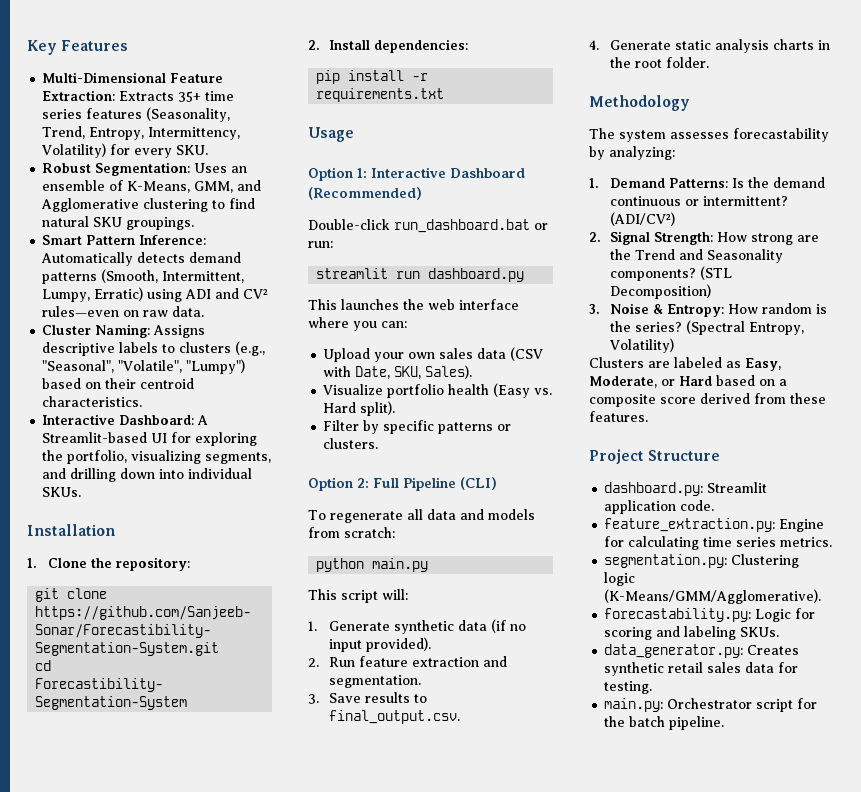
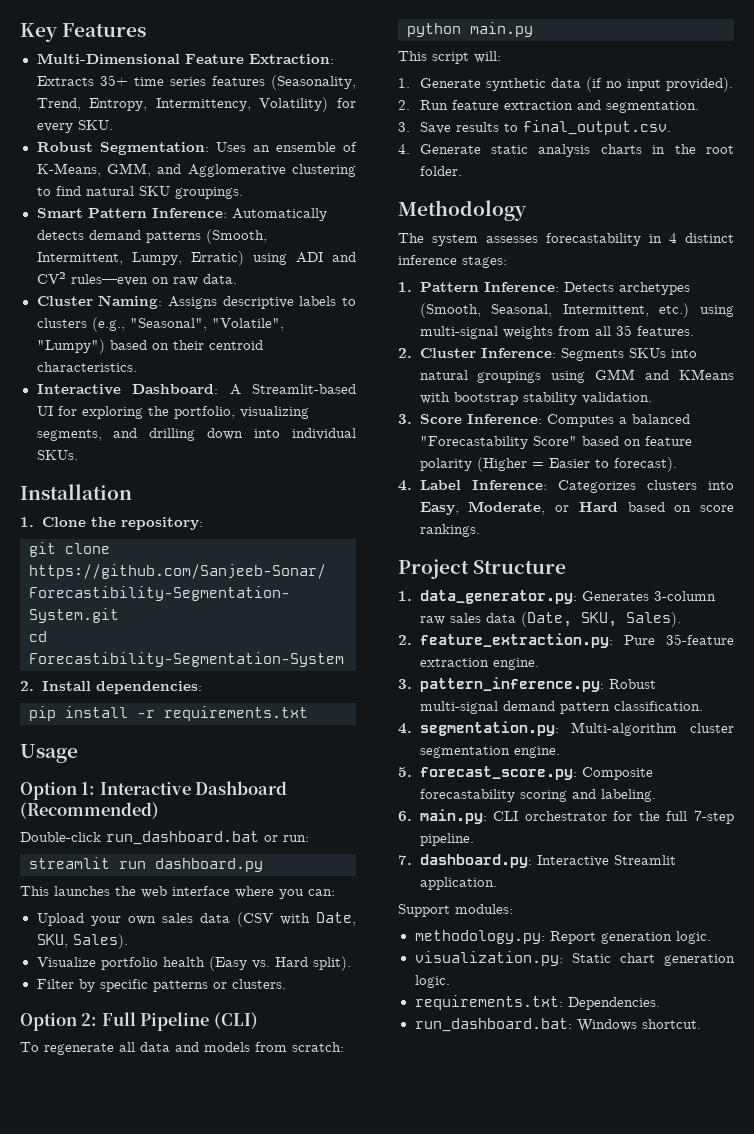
- The system assesses forecastability by analyzing:
- 1. Demand Patterns: Is the demand continuous or intermittent? (ADI/CV²)
- 2. Signal Strength: How strong are the Trend and Seasonality components? (STL Decomposition)
- 3. Noise & Entropy: How random is the series? (Spectral Entropy, Volatility)
- Clusters are labeled as Easy, Moderate, or Hard based on a composite score derived from these features.
+ The system assesses forecastability in 4 distinct inference stages:
+ 1. Pattern Inference: Detects archetypes (Smooth, Seasonal, Intermittent, etc.) using multi-signal weights from all 35 features.
+ 2. Cluster Inference: Segments SKUs into natural groupings using GMM and KMeans with bootstrap stability validation.
+ 3. Score Inference: Computes a balanced "Forecastability Score" based on feature polarity (Higher = Easier to forecast).
+ 4. Label Inference: Categorizes clusters into Easy, Moderate, or Hard based on score rankings.
  Project Structure
- dashboard.py: Streamlit application code.
- feature_extraction.py: Engine for calculating time series metrics.
- segmentation.py: Clustering logic (K-Means/GMM/Agglomerative).
- forecastability.py: Logic for scoring and labeling SKUs.
- data_generator.py: Creates synthetic retail sales data for testing.
- main.py: Orchestrator script for the batch pipeline.
+ 1. data_generator.py: Generates 3-column raw sales data (Date, SKU, Sales).
+ 2. feature_extraction.py: Pure 35-feature extraction engine.
+ 3. pattern_inference.py: Robust multi-signal demand pattern classification.
+ 4. segmentation.py: Multi-algorithm cluster segmentation engine.
+ 5. forecast_score.py: Composite forecastability scoring and labeling.
+ 6. main.py: CLI orchestrator for the full 7-step pipeline.
+ 7. dashboard.py: Interactive Streamlit application.
+ Support modules:
+ methodology.py: Report generation logic.
+ visualization.py: Static chart generation logic.
+ requirements.txt: Dependencies.
+ run_dashboard.bat: Windows shortcut.

